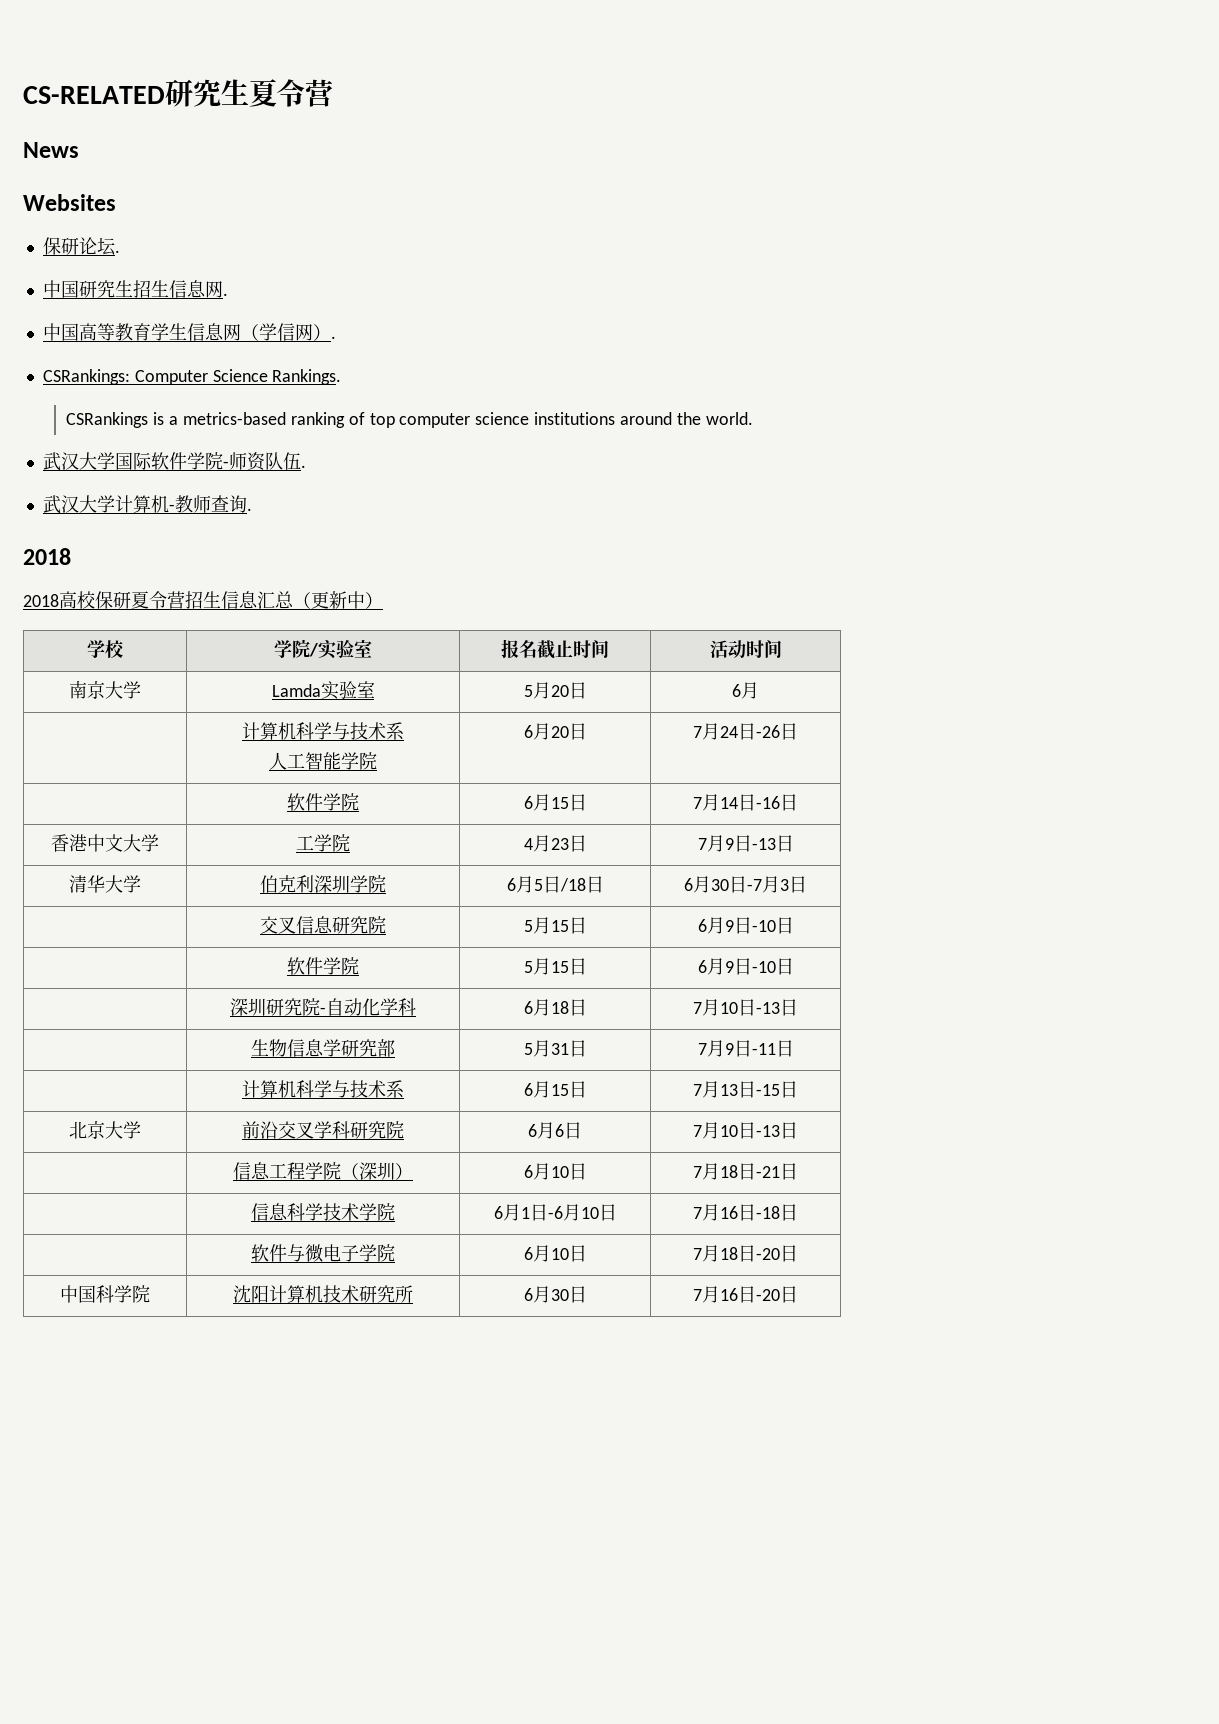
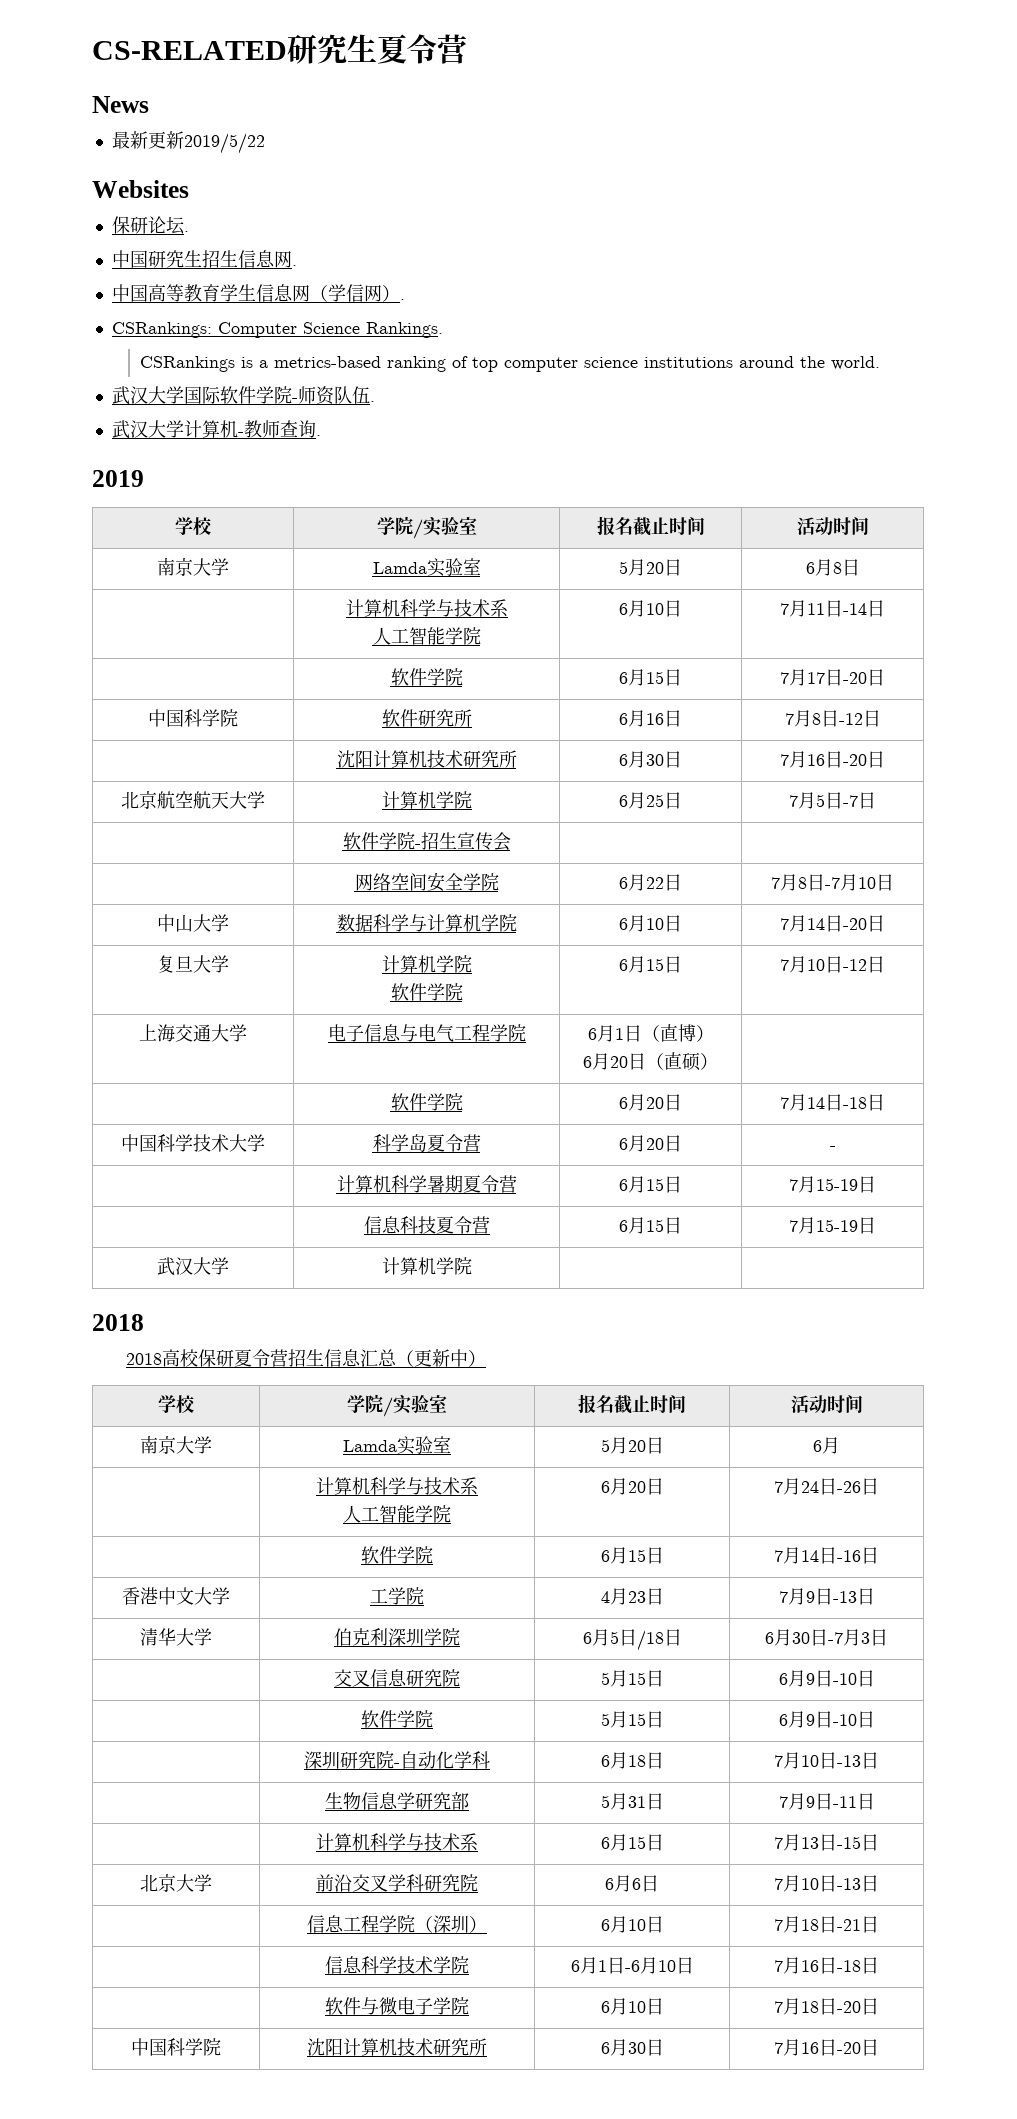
+ 最新更新2019/5/22
+ 2019
+ 学校 | 学院/实验室 | 报名截止时间 | 活动时间
+ 南京大学 | Lamda实验室 | 5月20日 | 6月8日
+ | 计算机科学与技术系
+ 人工智能学院 | 6月10日 | 7月11日-14日
+ | 软件学院 | 6月15日 | 7月17日-20日
+ 中国科学院 | 软件研究所 | 6月16日 | 7月8日-12日
+ | 沈阳计算机技术研究所 | 6月30日 | 7月16日-20日
+ 北京航空航天大学 | 计算机学院 | 6月25日 | 7月5日-7日
+ | 软件学院-招生宣传会 | |
+ | 网络空间安全学院 | 6月22日 | 7月8日-7月10日
+ 中山大学 | 数据科学与计算机学院 | 6月10日 | 7月14日-20日
+ 复旦大学 | 计算机学院
+ 软件学院 | 6月15日 | 7月10日-12日
+ 上海交通大学 | 电子信息与电气工程学院 | 6月1日（直博）
+ 6月20日（直硕） |
+ | 软件学院 | 6月20日 | 7月14日-18日
+ 中国科学技术大学 | 科学岛夏令营 | 6月20日 | -
+ | 计算机科学暑期夏令营 | 6月15日 | 7月15-19日
+ | 信息科技夏令营 | 6月15日 | 7月15-19日
+ 武汉大学 | 计算机学院 | |

